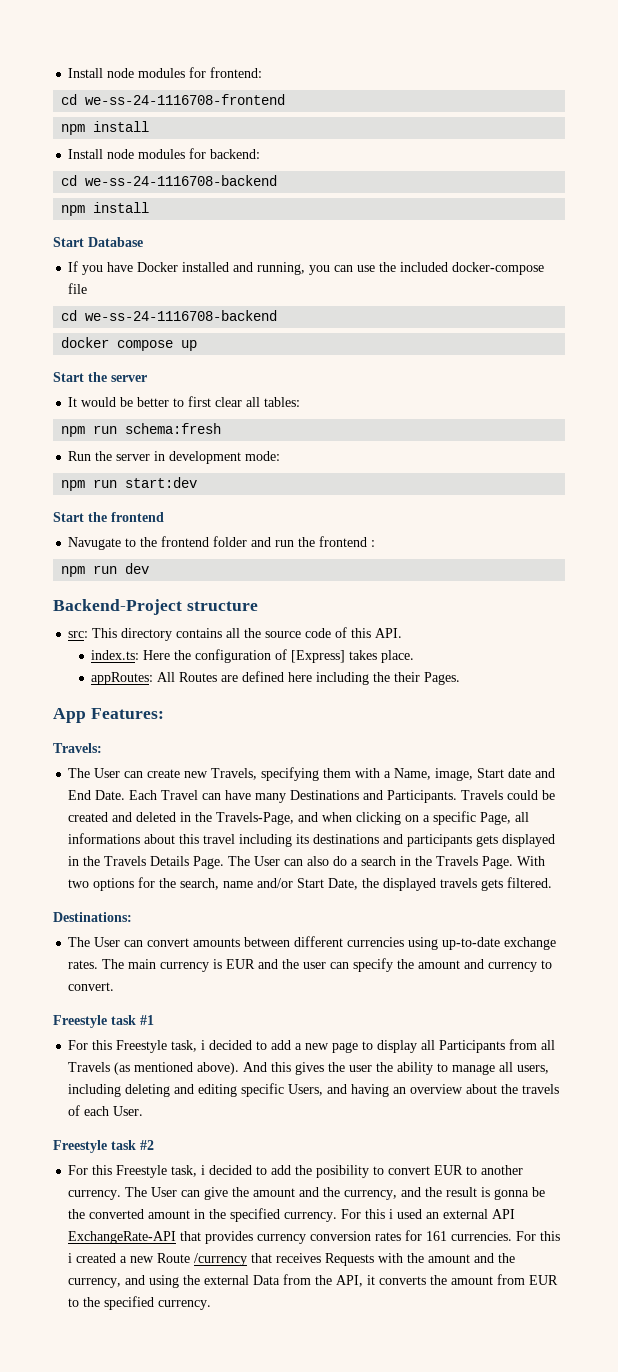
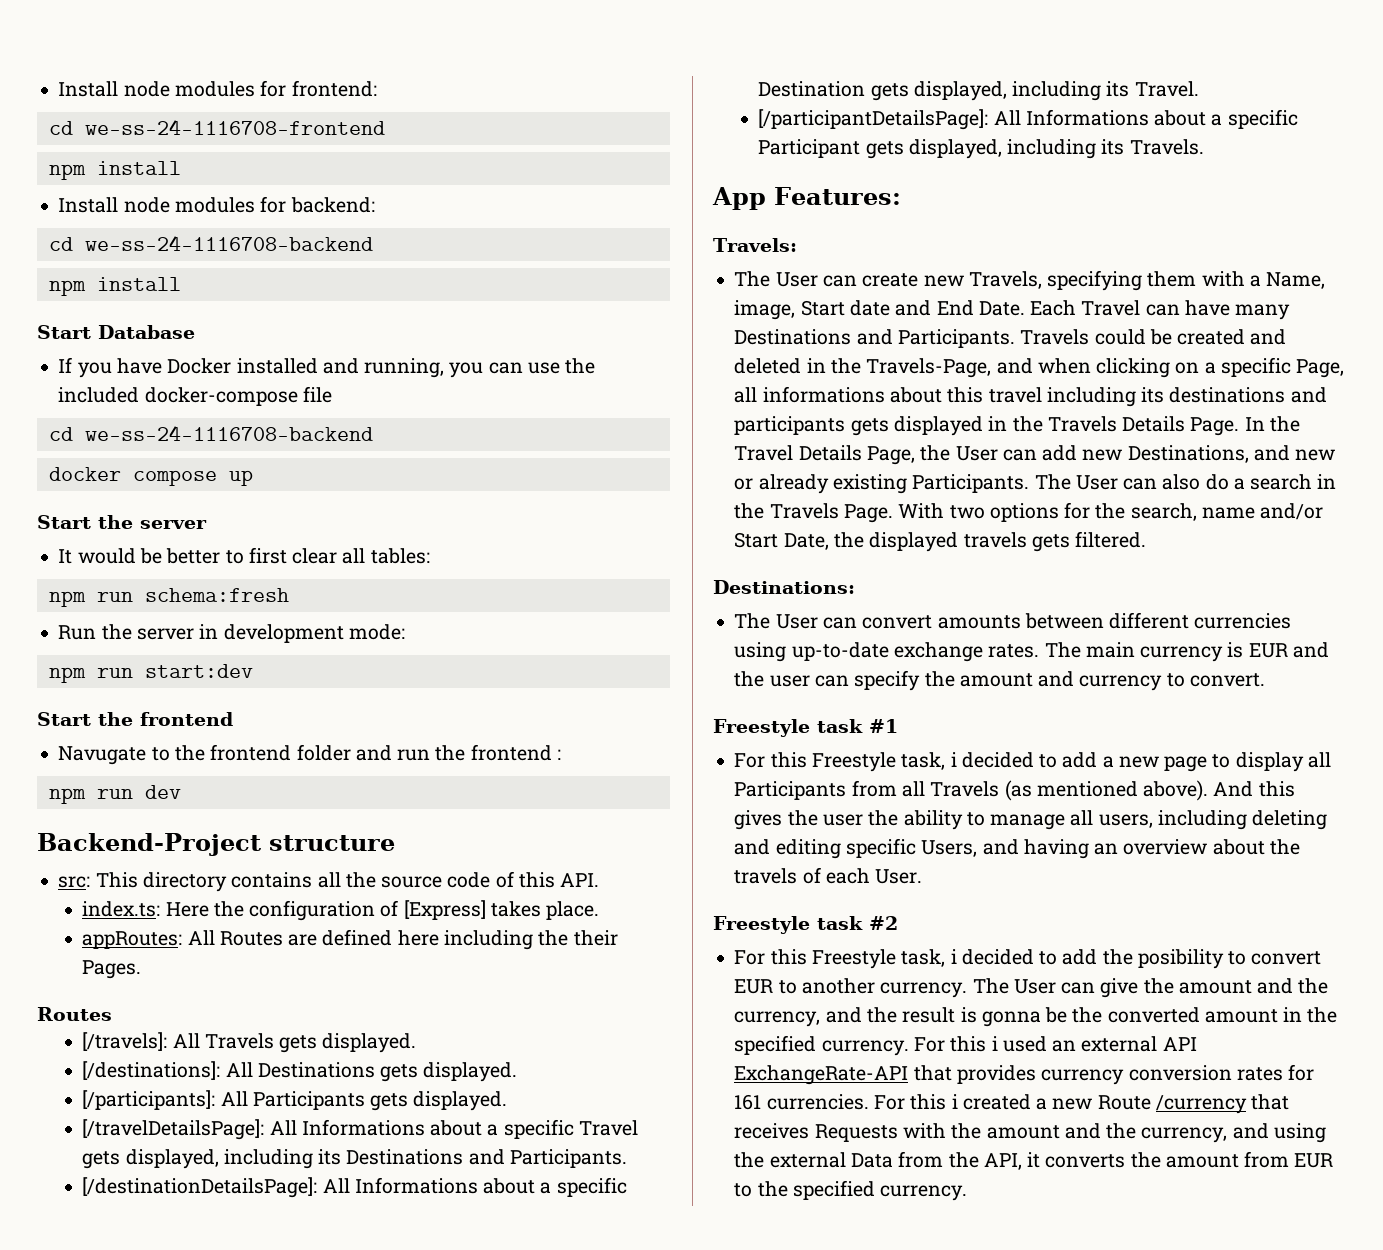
  appRoutes: All Routes are defined here including the their Pages.
+ Routes
+ [/travels]: All Travels gets displayed.
+ [/destinations]: All Destinations gets displayed.
+ [/participants]: All Participants gets displayed.
+ [/travelDetailsPage]: All Informations about a specific Travel gets displayed, including its Destinations and Participants.
+ [/destinationDetailsPage]: All Informations about a specific Destination gets displayed, including its Travel.
+ [/participantDetailsPage]: All Informations about a specific Participant gets displayed, including its Travels.
+ In the Travel Details Page, the User can add new Destinations, and new or already existing Participants.

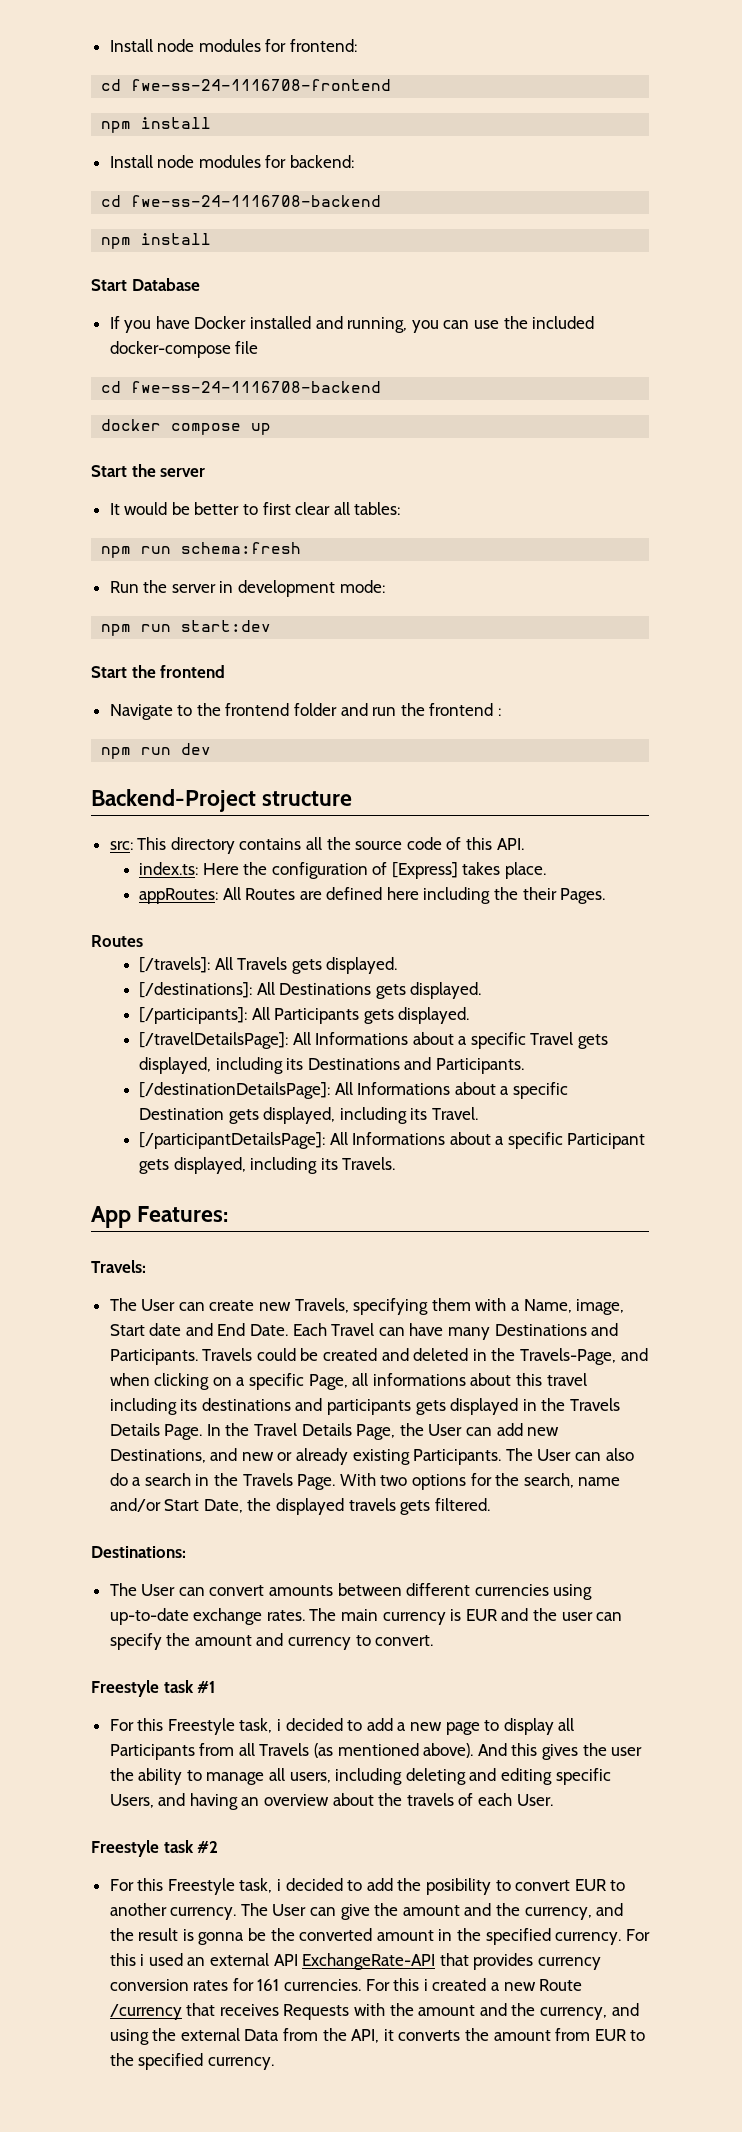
- cd we-ss-24-1116708-frontend
+ cd fwe-ss-24-1116708-frontend
  Install node modules for backend:
- cd we-ss-24-1116708-backend
+ cd fwe-ss-24-1116708-backend
  If you have Docker installed and running, you can use the included docker-compose file
- cd we-ss-24-1116708-backend
+ cd fwe-ss-24-1116708-backend
- Navugate to the frontend folder and run the frontend :
+ Navigate to the frontend folder and run the frontend :

